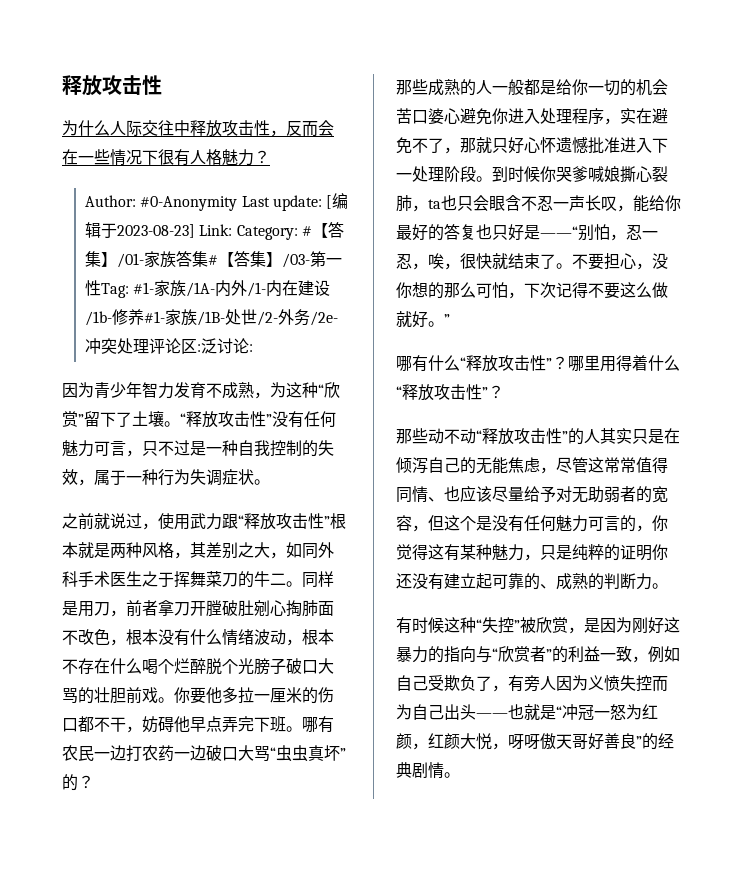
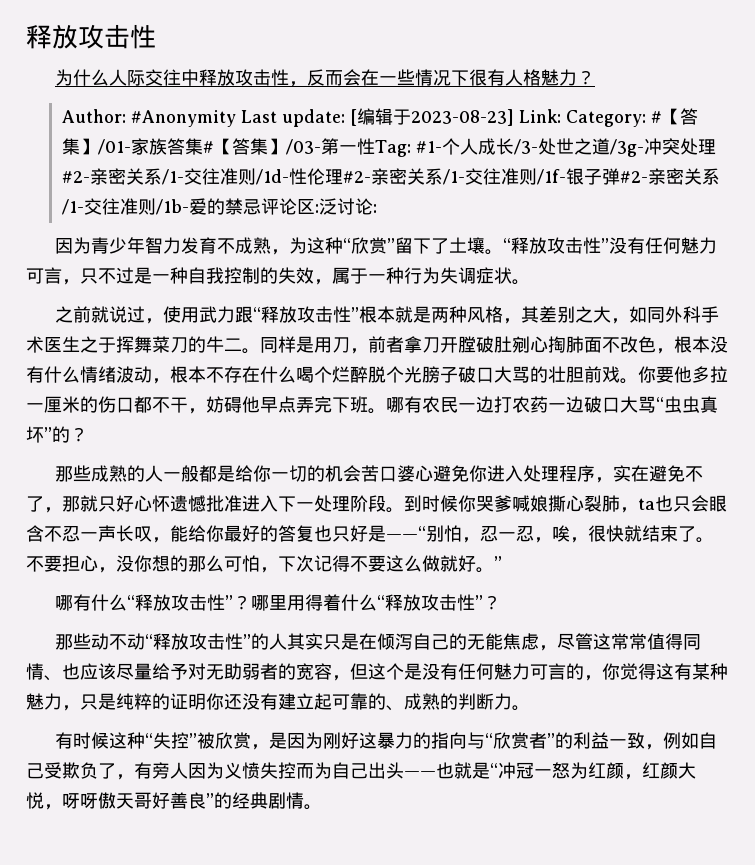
- Author: #0-Anonymity Last update: [编辑于2023-08-23] Link: Category: #【答集】/01-家族答集#【答集】/03-第一性Tag: #1-家族/1A-内外/1-内在建设/1b-修养#1-家族/1B-处世/2-外务/2e-冲突处理评论区:泛讨论:
+ Author: #Anonymity Last update: [编辑于2023-08-23] Link: Category: #【答集】/01-家族答集#【答集】/03-第一性Tag: #1-个人成长/3-处世之道/3g-冲突处理#2-亲密关系/1-交往准则/1d-性伦理#2-亲密关系/1-交往准则/1f-银子弹#2-亲密关系/1-交往准则/1b-爱的禁忌评论区:泛讨论:

